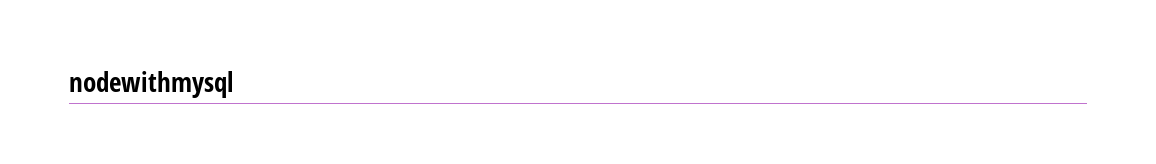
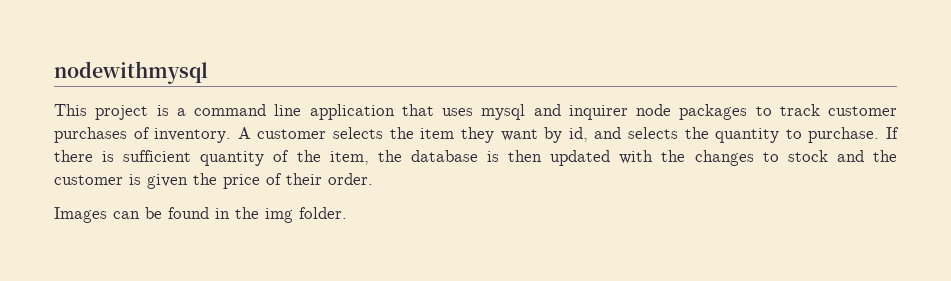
+ This project is a command line application that uses mysql and inquirer node packages to track customer purchases of inventory. A customer selects the item they want by id, and selects the quantity to purchase. If there is sufficient quantity of the item, the database is then updated with the changes to stock and the customer is given the price of their order.
+ Images can be found in the img folder.

